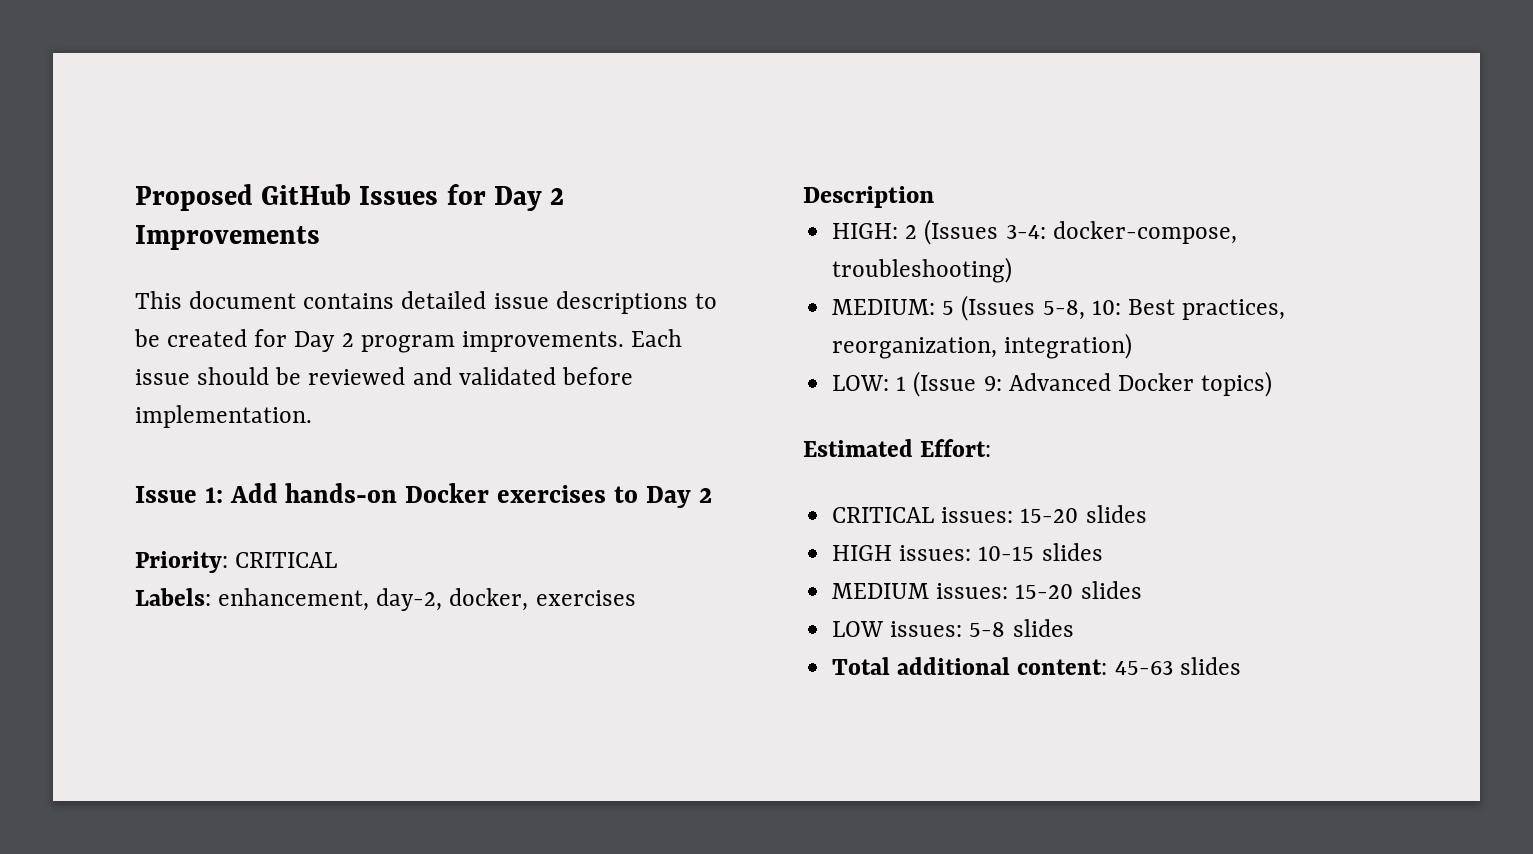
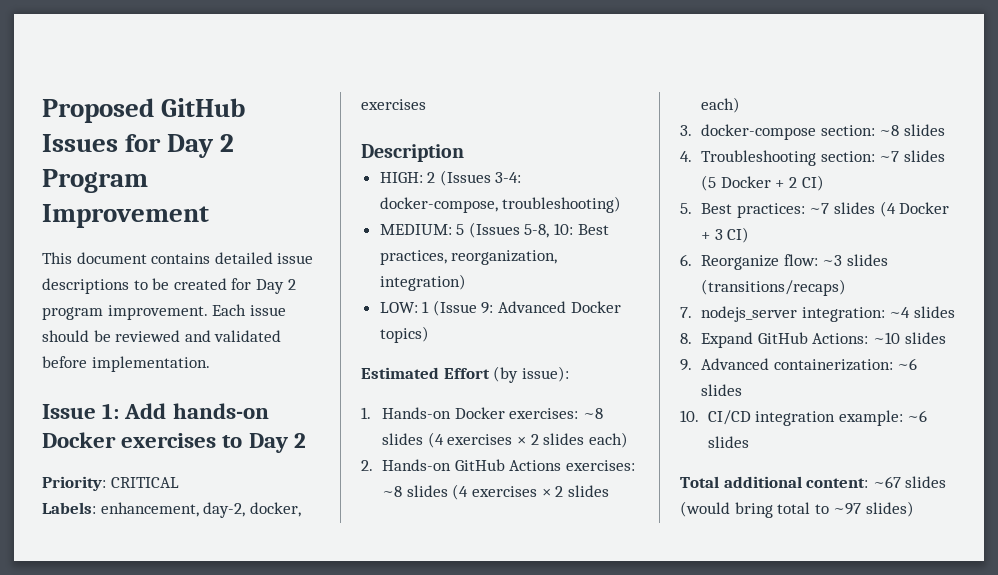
- Proposed GitHub Issues for Day 2 Improvements
+ Proposed GitHub Issues for Day 2 Program Improvement
- This document contains detailed issue descriptions to be created for Day 2 program improvements.
+ This document contains detailed issue descriptions to be created for Day 2 program improvement.
- Estimated Effort:
- CRITICAL issues: 15-20 slides
- HIGH issues: 10-15 slides
- MEDIUM issues: 15-20 slides
- LOW issues: 5-8 slides
- Total additional content: 45-63 slides
+ Estimated Effort (by issue):
+ 1. Hands-on Docker exercises: ~8 slides (4 exercises × 2 slides each)
+ 2. Hands-on GitHub Actions exercises: ~8 slides (4 exercises × 2 slides each)
+ 3. docker-compose section: ~8 slides
+ 4. Troubleshooting section: ~7 slides (5 Docker + 2 CI)
+ 5. Best practices: ~7 slides (4 Docker + 3 CI)
+ 6. Reorganize flow: ~3 slides (transitions/recaps)
+ 7. nodejs_server integration: ~4 slides
+ 8. Expand GitHub Actions: ~10 slides
+ 9. Advanced containerization: ~6 slides
+ 10. CI/CD integration example: ~6 slides
+ Total additional content: ~67 slides (would bring total to ~97 slides)

